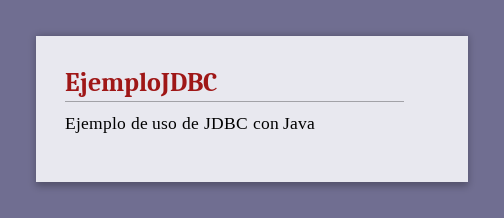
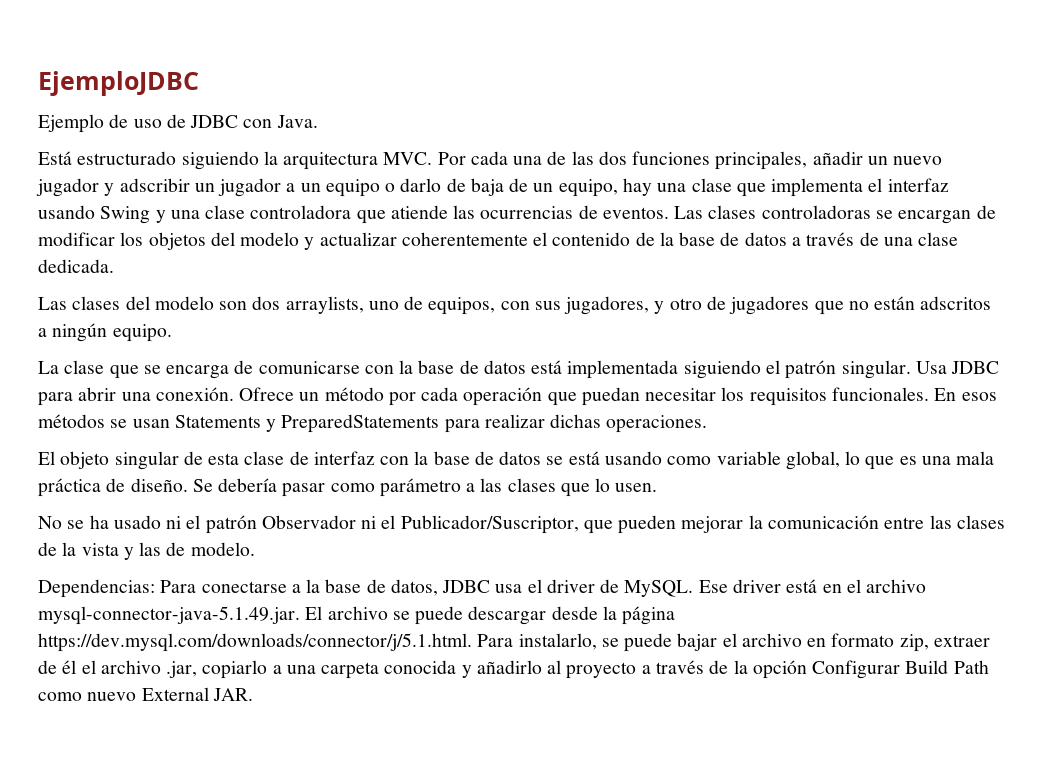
- Ejemplo de uso de JDBC con Java
+ Ejemplo de uso de JDBC con Java.
+ Está estructurado siguiendo la arquitectura MVC. Por cada una de las dos funciones principales, añadir un nuevo jugador y adscribir un jugador a un equipo o darlo de baja de un equipo, hay una clase que implementa el interfaz usando Swing y una clase controladora que atiende las ocurrencias de eventos. Las clases controladoras se encargan de modificar los objetos del modelo y actualizar coherentemente el contenido de la base de datos a través de una clase dedicada.
+ Las clases del modelo son dos arraylists, uno de equipos, con sus jugadores, y otro de jugadores que no están adscritos a ningún equipo.
+ La clase que se encarga de comunicarse con la base de datos está implementada siguiendo el patrón singular. Usa JDBC para abrir una conexión. Ofrece un método por cada operación que puedan necesitar los requisitos funcionales. En esos métodos se usan Statements y PreparedStatements para realizar dichas operaciones.
+ El objeto singular de esta clase de interfaz con la base de datos se está usando como variable global, lo que es una mala práctica de diseño. Se debería pasar como parámetro a las clases que lo usen.
+ No se ha usado ni el patrón Observador ni el Publicador/Suscriptor, que pueden mejorar la comunicación entre las clases de la vista y las de modelo.
+ Dependencias: Para conectarse a la base de datos, JDBC usa el driver de MySQL. Ese driver está en el archivo mysql-connector-java-5.1.49.jar. El archivo se puede descargar desde la página https://dev.mysql.com/downloads/connector/j/5.1.html. Para instalarlo, se puede bajar el archivo en formato zip, extraer de él el archivo .jar, copiarlo a una carpeta conocida y añadirlo al proyecto a través de la opción Configurar Build Path como nuevo External JAR.

